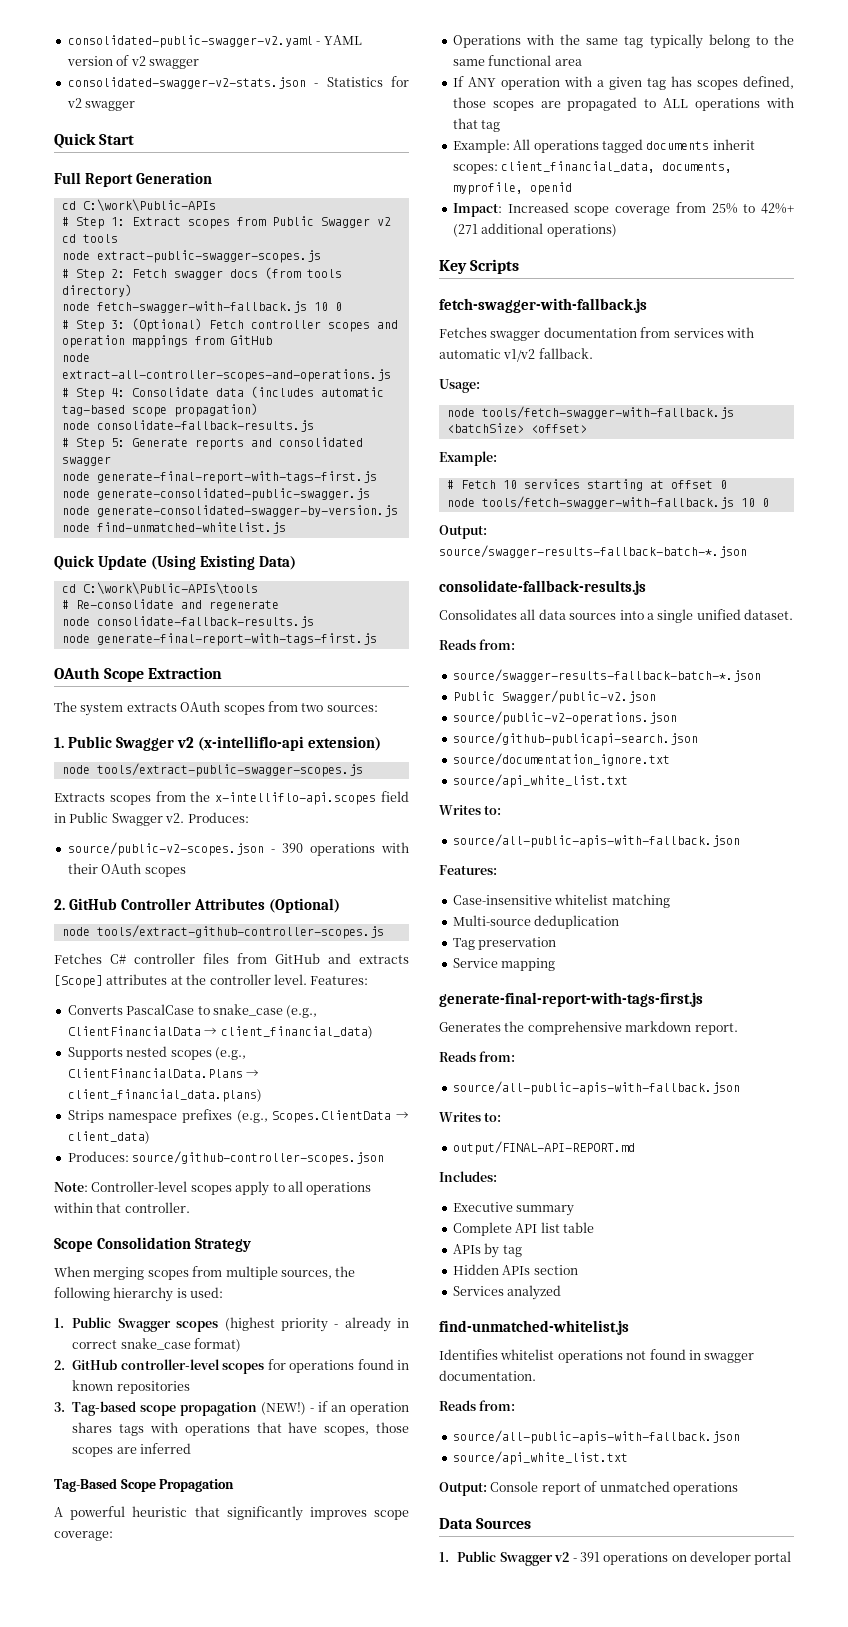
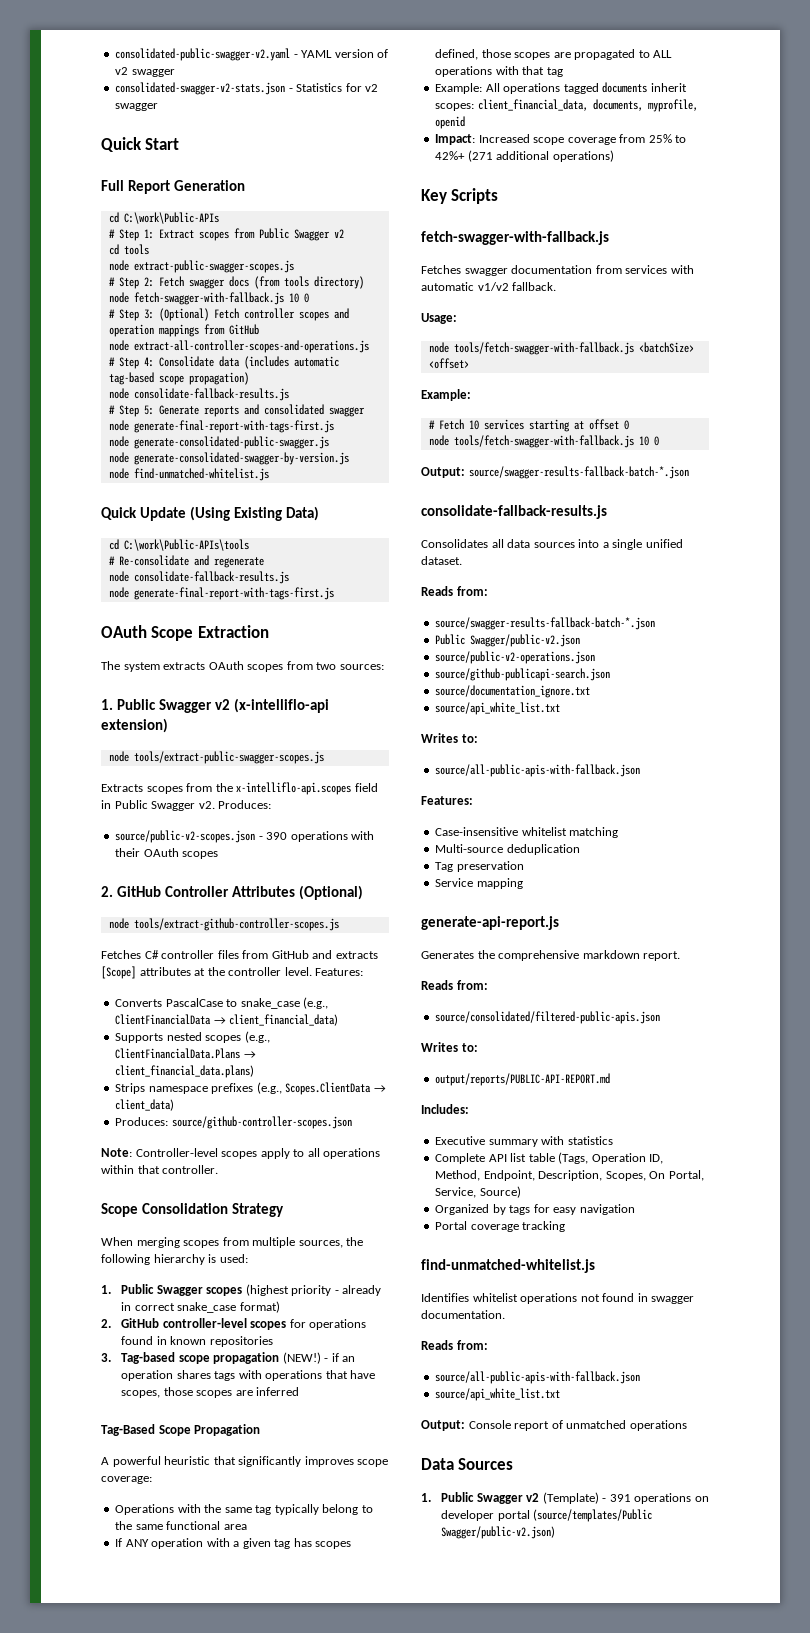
  Service mapping
- generate-final-report-with-tags-first.js
+ generate-api-report.js
  Generates the comprehensive markdown report.
  Reads from:
- source/all-public-apis-with-fallback.json
+ source/consolidated/filtered-public-apis.json
  Writes to:
- output/FINAL-API-REPORT.md
+ output/reports/PUBLIC-API-REPORT.md
- Executive summary
+ Executive summary with statistics
- Complete API list table
- APIs by tag
- Hidden APIs section
- Services analyzed
+ Complete API list table (Tags, Operation ID, Method, Endpoint, Description, Scopes, On Portal, Service, Source)
+ Organized by tags for easy navigation
+ Portal coverage tracking
- 1. Public Swagger v2 - 391 operations on developer portal
+ 1. Public Swagger v2 (Template) - 391 operations on developer portal (source/templates/Public Swagger/public-v2.json)

